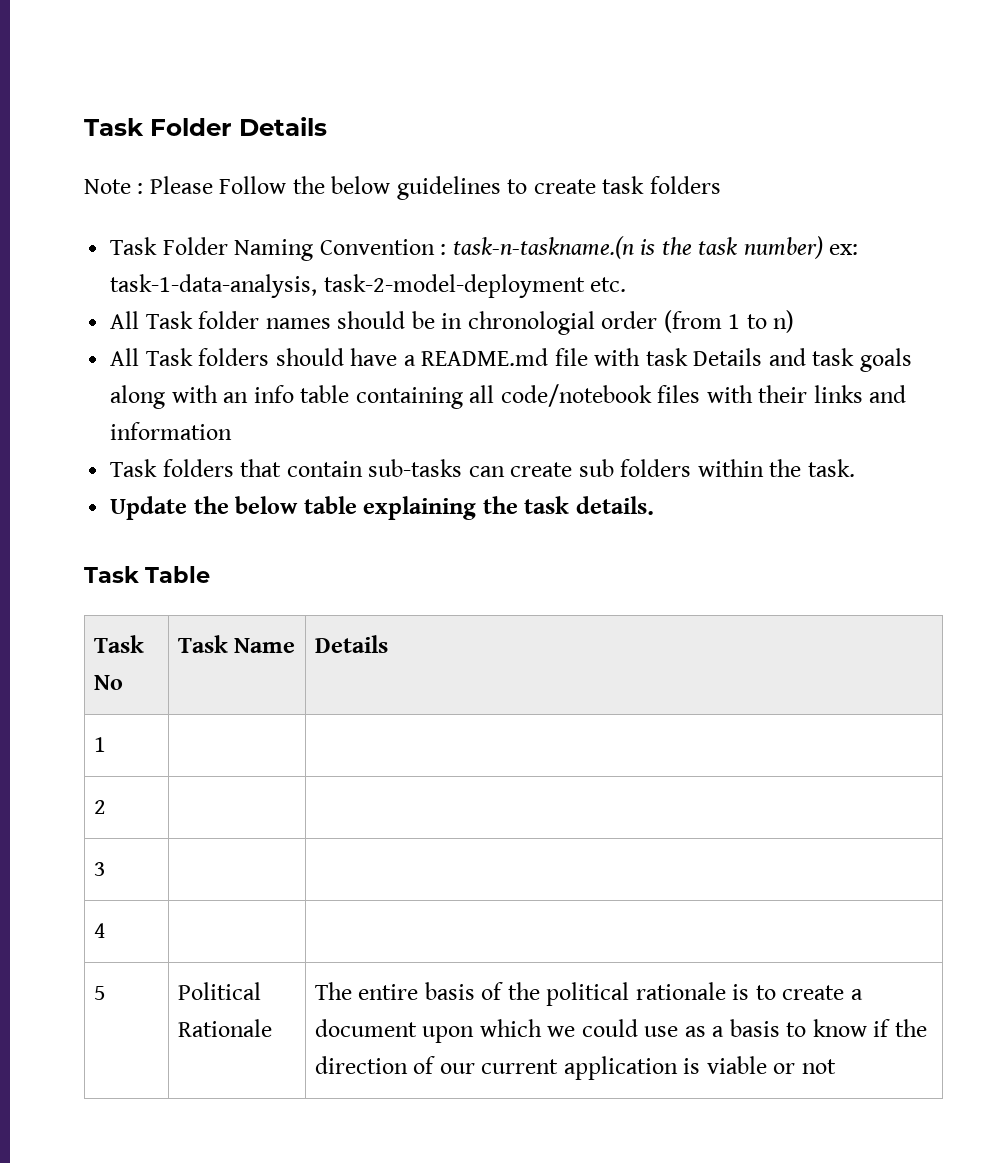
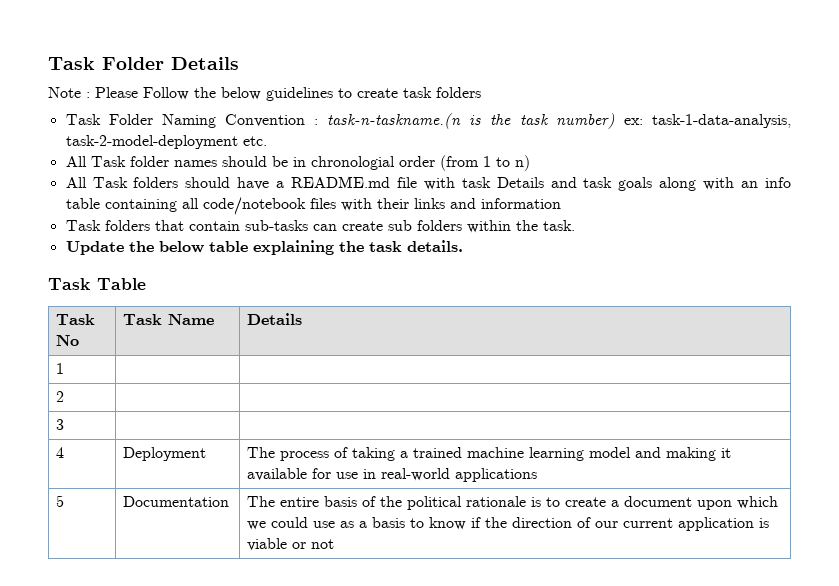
- 4 | |
+ 4 | Deployment | The process of taking a trained machine learning model and making it available for use in real-world applications
- 5 | Political Rationale | The entire basis of the political rationale is to create a document upon which we could use as a basis to know if the direction of our current application is viable or not
+ 5 | Documentation | The entire basis of the political rationale is to create a document upon which we could use as a basis to know if the direction of our current application is viable or not

